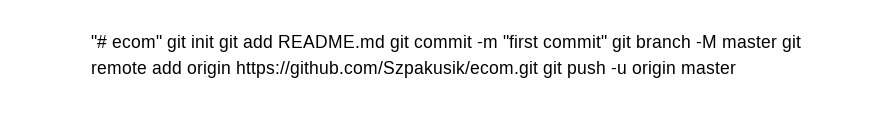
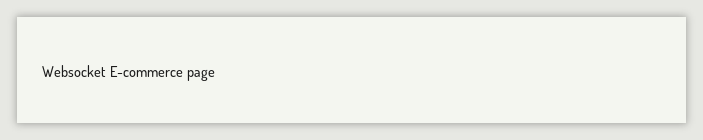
- "# ecom" git init git add README.md git commit -m "first commit" git branch -M master git remote add origin https://github.com/Szpakusik/ecom.git git push -u origin master
+ Websocket E-commerce page

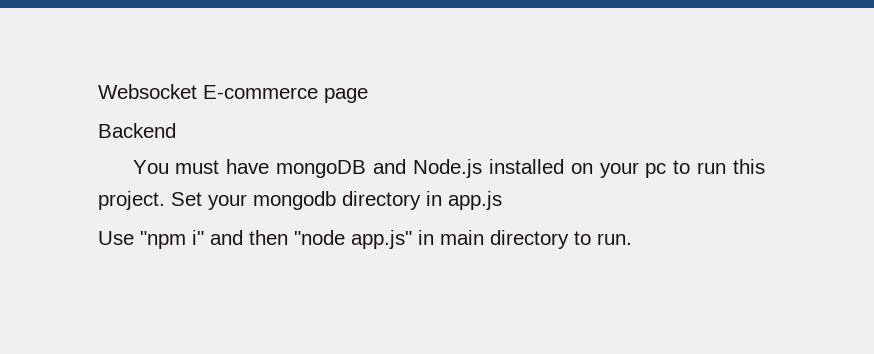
+ Backend
+ You must have mongoDB and Node.js installed on your pc to run this project. Set your mongodb directory in app.js
+ Use "npm i" and then "node app.js" in main directory to run.

